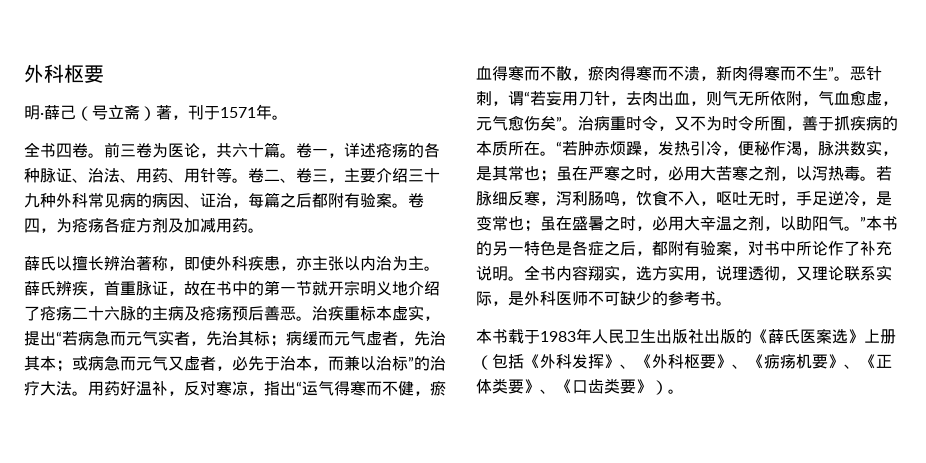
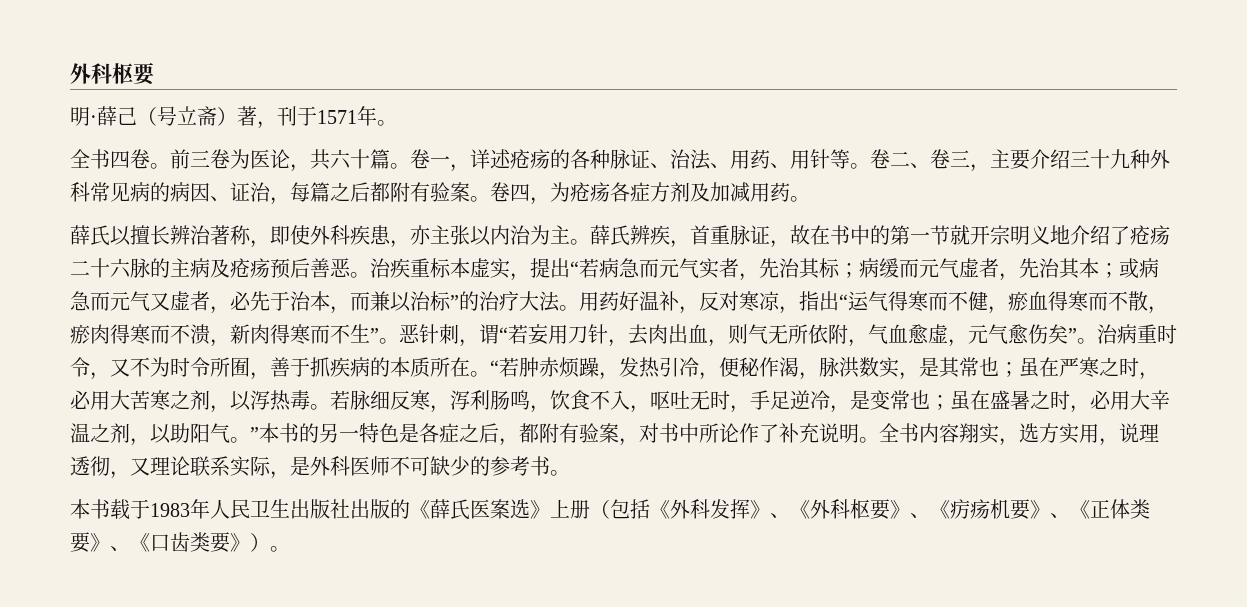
- 本书载于1983年人民卫生出版社出版的《薛氏医案选》上册（包括《外科发挥》、《外科枢要》、《疬疡机要》、《正体类要》、《口齿类要》）。
+ 本书载于1983年人民卫生出版社出版的《薛氏医案选》上册（包括《外科发挥》、《外科枢要》、《疠疡机要》、《正体类要》、《口齿类要》）。

